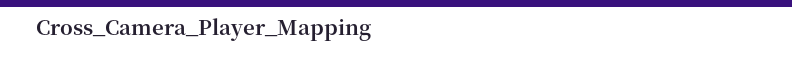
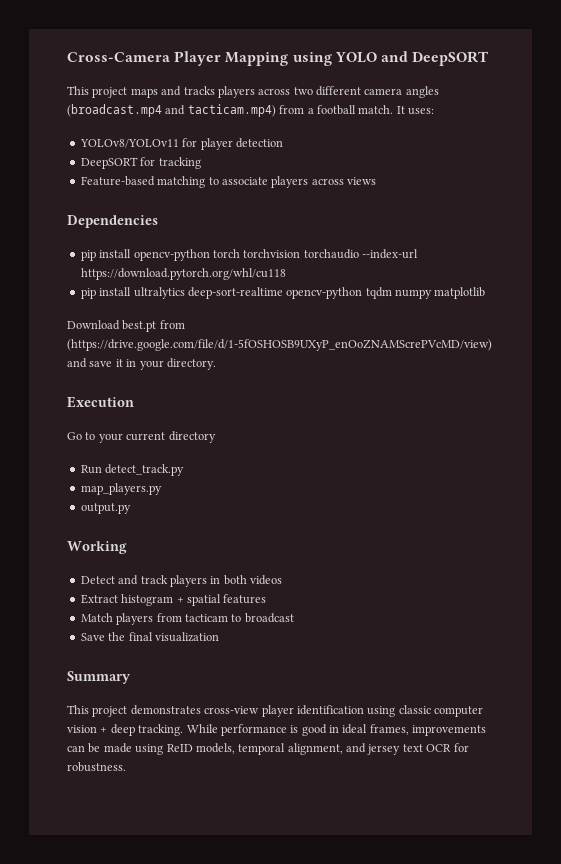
- Cross_Camera_Player_Mapping
+ Cross-Camera Player Mapping using YOLO and DeepSORT
+ This project maps and tracks players across two different camera angles (broadcast.mp4 and tacticam.mp4) from a football match. It uses:
+ YOLOv8/YOLOv11 for player detection
+ DeepSORT for tracking
+ Feature-based matching to associate players across views
+ Dependencies
+ pip install opencv-python torch torchvision torchaudio --index-url https://download.pytorch.org/whl/cu118
+ pip install ultralytics deep-sort-realtime opencv-python tqdm numpy matplotlib
+ Download best.pt from (https://drive.google.com/file/d/1-5fOSHOSB9UXyP_enOoZNAMScrePVcMD/view) and save it in your directory.
+ Execution
+ Go to your current directory
+ Run detect_track.py
+ map_players.py
+ output.py
+ Working
+ Detect and track players in both videos
+ Extract histogram + spatial features
+ Match players from tacticam to broadcast
+ Save the final visualization
+ Summary
+ This project demonstrates cross-view player identification using classic computer vision + deep tracking. While performance is good in ideal frames, improvements can be made using ReID models, temporal alignment, and jersey text OCR for robustness.

